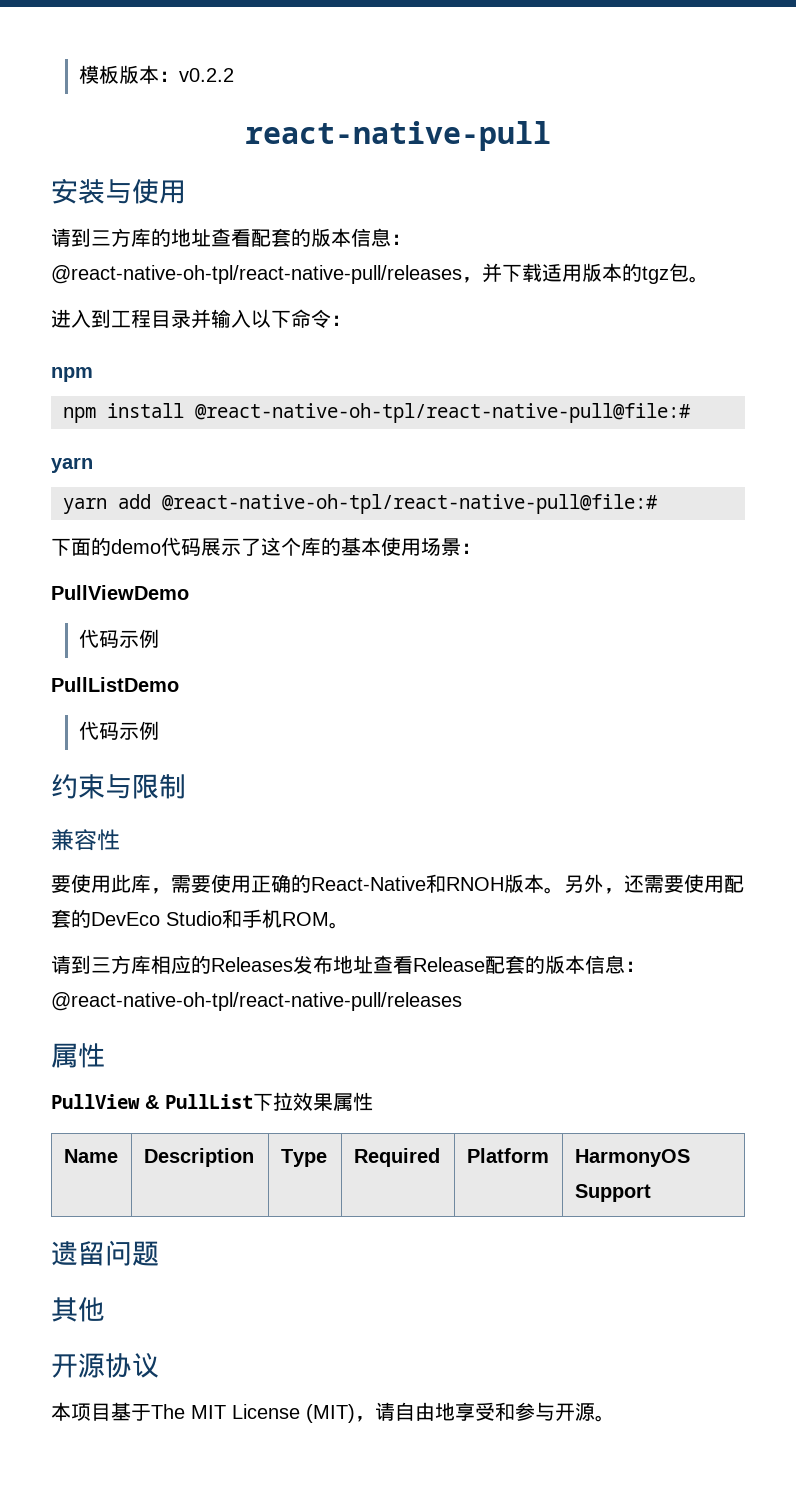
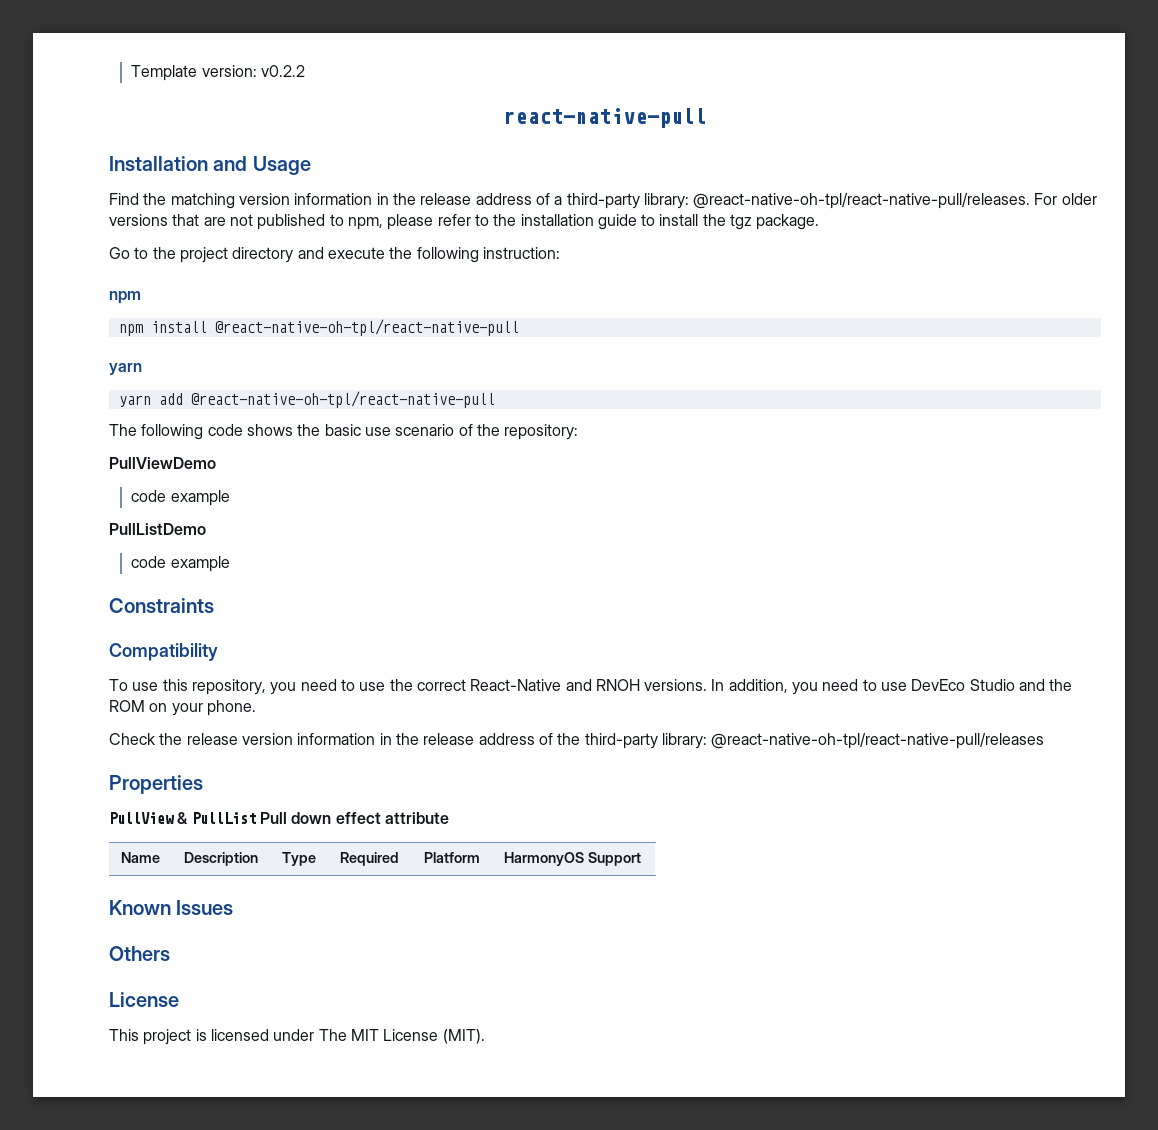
- 模板版本：v0.2.2
+ Template version: v0.2.2
- 安装与使用
- 请到三方库的地址查看配套的版本信息：@react-native-oh-tpl/react-native-pull/releases，并下载适用版本的tgz包。
- 进入到工程目录并输入以下命令：
+ Installation and Usage
+ Find the matching version information in the release address of a third-party library: @react-native-oh-tpl/react-native-pull/releases. For older versions that are not published to npm, please refer to the installation guide to install the tgz package.
+ Go to the project directory and execute the following instruction:
- npm install @react-native-oh-tpl/react-native-pull@file:#
+ npm install @react-native-oh-tpl/react-native-pull
- yarn add @react-native-oh-tpl/react-native-pull@file:#
- 下面的demo代码展示了这个库的基本使用场景：
+ yarn add @react-native-oh-tpl/react-native-pull
+ The following code shows the basic use scenario of the repository:
  PullViewDemo
- 代码示例
+ code example
  PullListDemo
- 代码示例
- 约束与限制
- 兼容性
- 要使用此库，需要使用正确的React-Native和RNOH版本。另外，还需要使用配套的DevEco Studio和手机ROM。
- 请到三方库相应的Releases发布地址查看Release配套的版本信息：@react-native-oh-tpl/react-native-pull/releases
- 属性
+ code example
+ Constraints
+ Compatibility
+ To use this repository, you need to use the correct React-Native and RNOH versions. In addition, you need to use DevEco Studio and the ROM on your phone.
+ Check the release version information in the release address of the third-party library: @react-native-oh-tpl/react-native-pull/releases
+ Properties
- PullView & PullList下拉效果属性
+ PullView & PullList Pull down effect attribute
- 遗留问题
- 其他
- 开源协议
- 本项目基于The MIT License (MIT)，请自由地享受和参与开源。
+ Known Issues
+ Others
+ License
+ This project is licensed under The MIT License (MIT).

